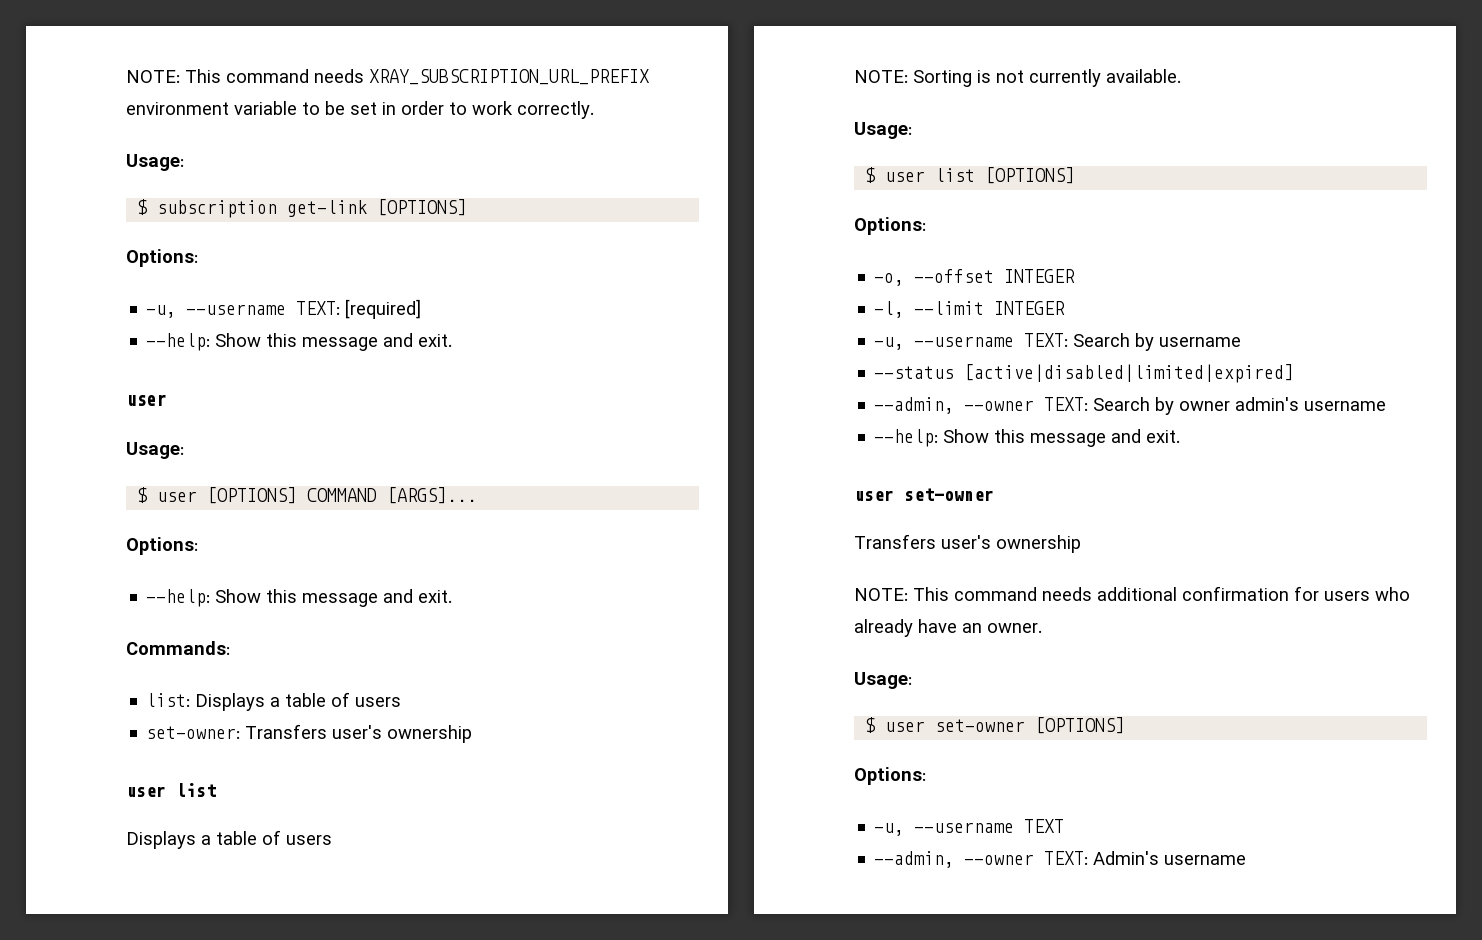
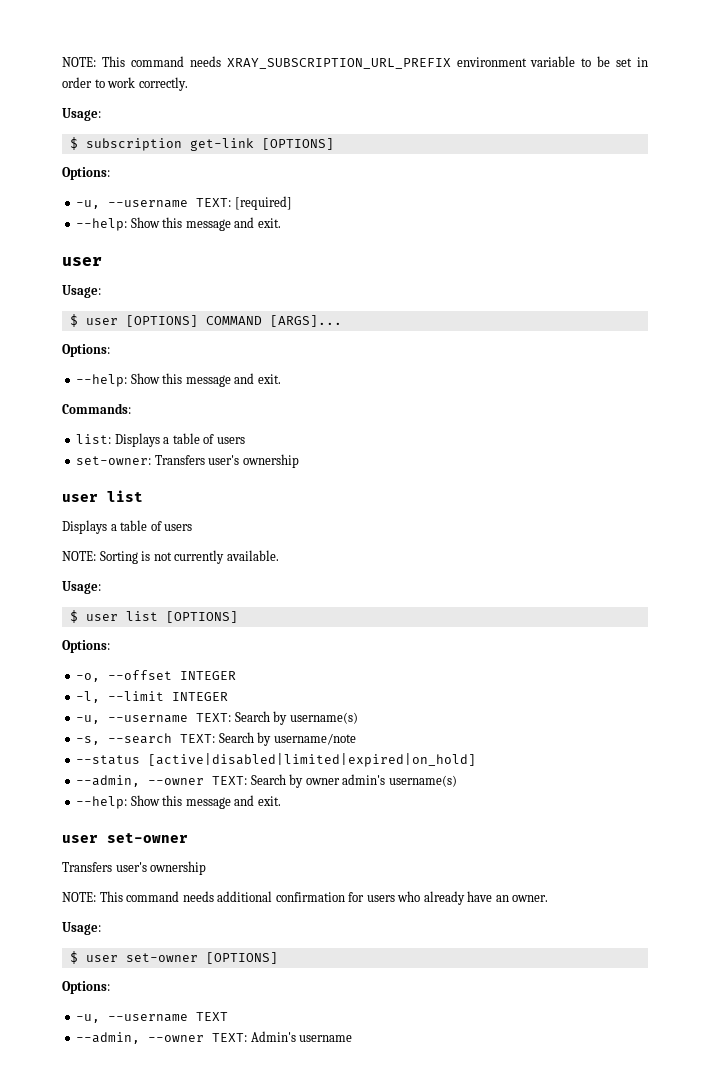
- -u, --username TEXT: Search by username
+ -u, --username TEXT: Search by username(s)
+ -s, --search TEXT: Search by username/note
- --status [active|disabled|limited|expired]
+ --status [active|disabled|limited|expired|on_hold]
- --admin, --owner TEXT: Search by owner admin's username
+ --admin, --owner TEXT: Search by owner admin's username(s)

